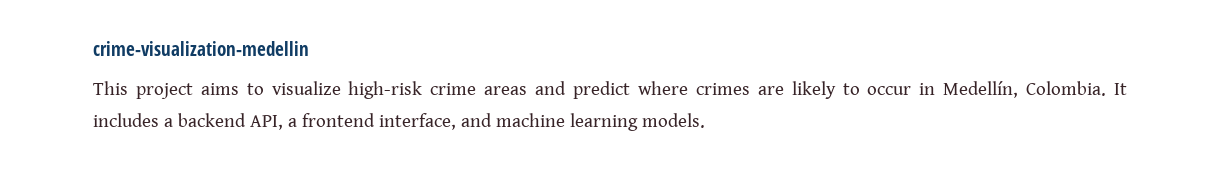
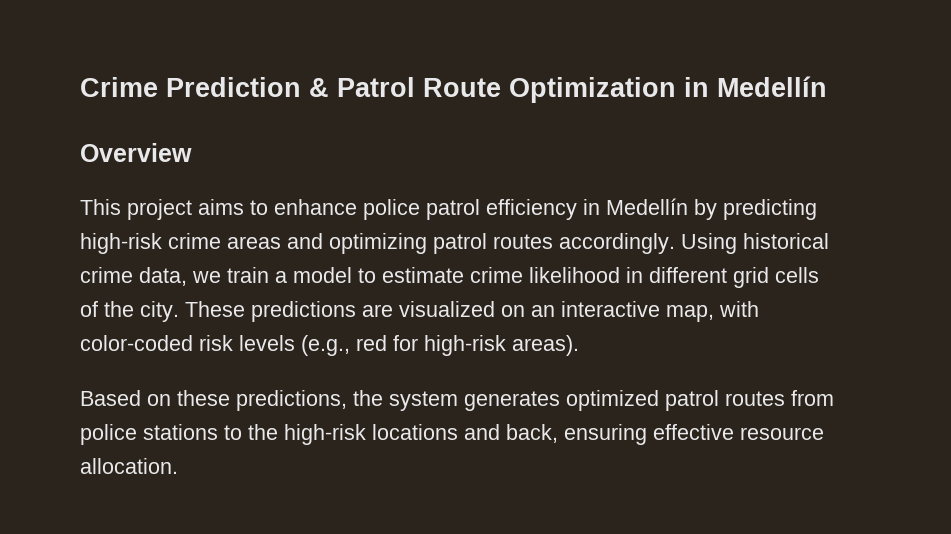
- crime-visualization-medellin
- This project aims to visualize high-risk crime areas and predict where crimes are likely to occur in Medellín, Colombia. It includes a backend API, a frontend interface, and machine learning models.
+ Crime Prediction & Patrol Route Optimization in Medellín
+ Overview
+ This project aims to enhance police patrol efficiency in Medellín by predicting high-risk crime areas and optimizing patrol routes accordingly. Using historical crime data, we train a model to estimate crime likelihood in different grid cells of the city. These predictions are visualized on an interactive map, with color-coded risk levels (e.g., red for high-risk areas).
+ Based on these predictions, the system generates optimized patrol routes from police stations to the high-risk locations and back, ensuring effective resource allocation.

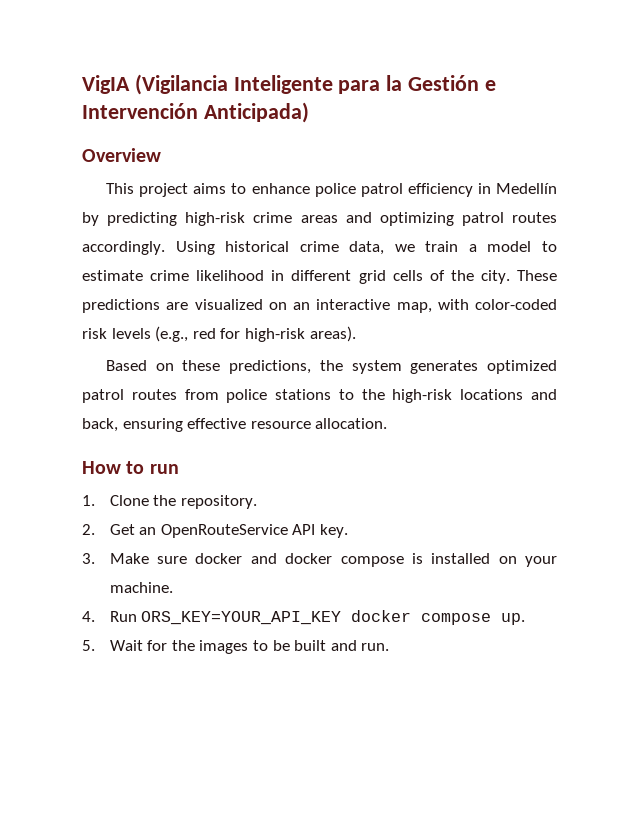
- Crime Prediction & Patrol Route Optimization in Medellín
+ VigIA (Vigilancia Inteligente para la Gestión e Intervención Anticipada)
+ How to run
+ 1. Clone the repository.
+ 2. Get an OpenRouteService API key.
+ 3. Make sure docker and docker compose is installed on your machine.
+ 4. Run ORS_KEY=YOUR_API_KEY docker compose up.
+ 5. Wait for the images to be built and run.

